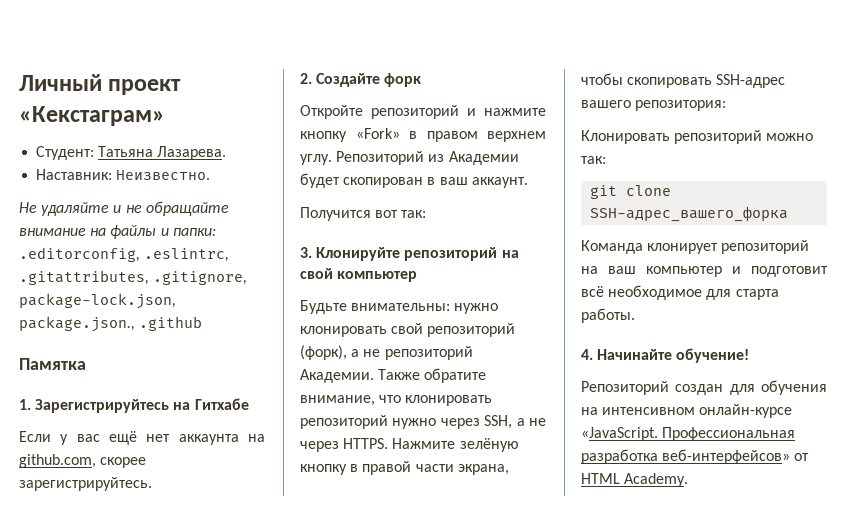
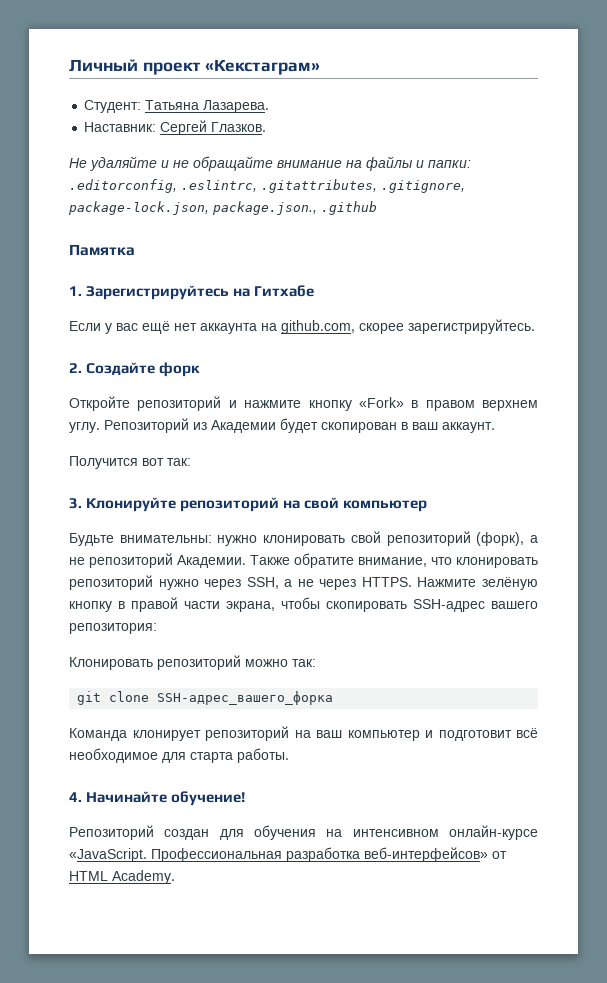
- Наставник: Неизвестно.
+ Наставник: Сергей Глазков.

